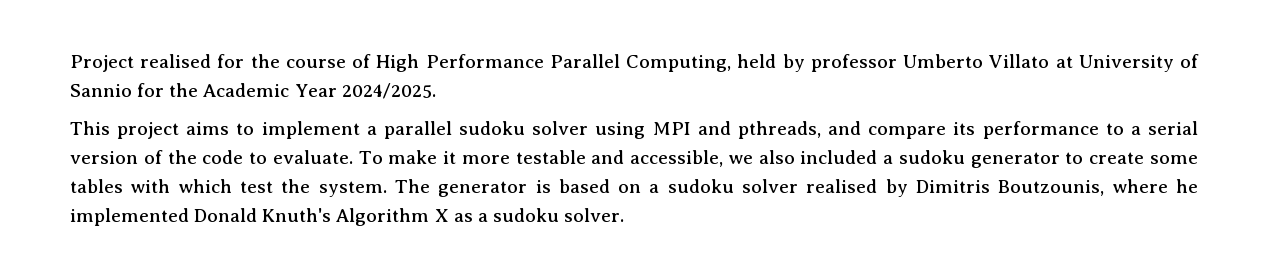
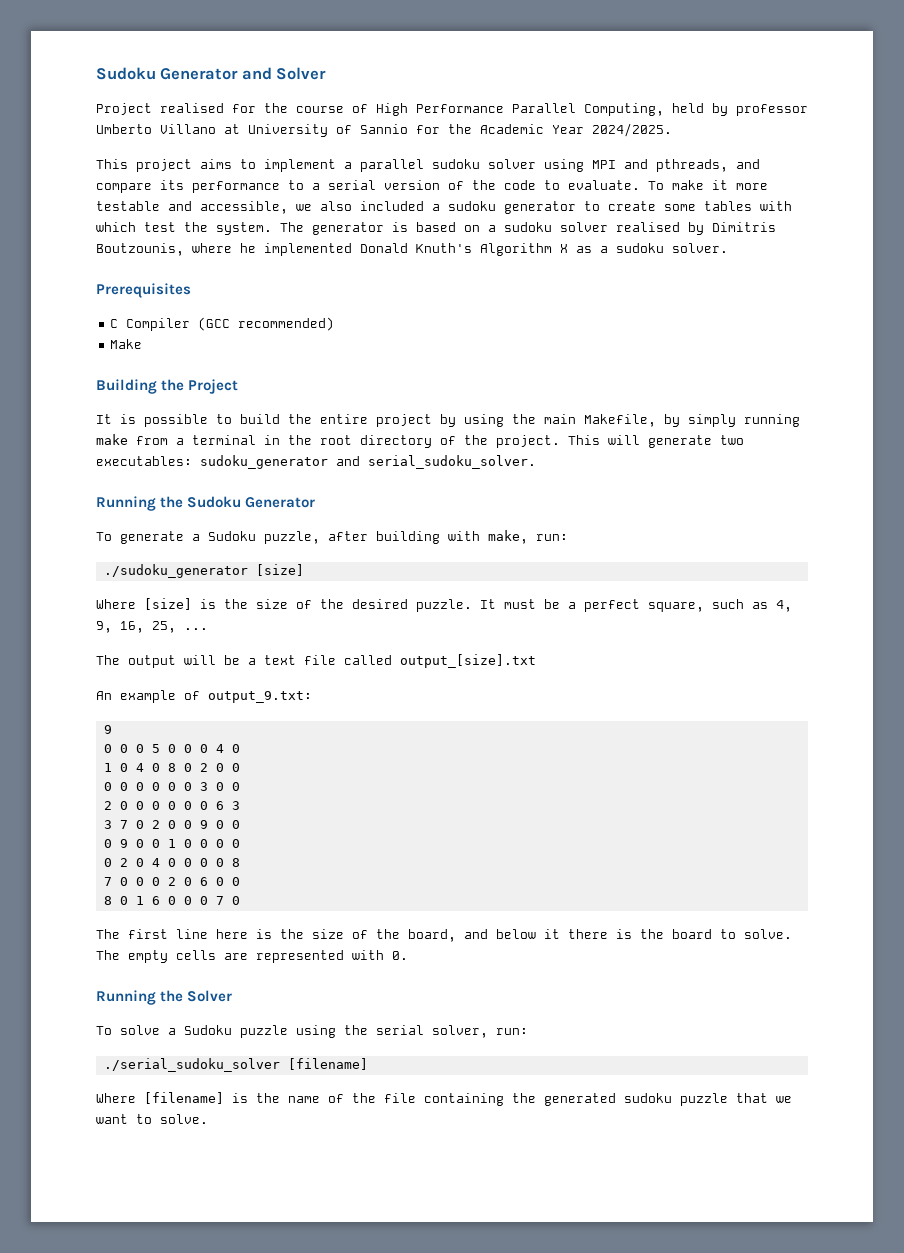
+ Sudoku Generator and Solver
- Project realised for the course of High Performance Parallel Computing, held by professor Umberto Villato at University of Sannio for the Academic Year 2024/2025.
+ Project realised for the course of High Performance Parallel Computing, held by professor Umberto Villano at University of Sannio for the Academic Year 2024/2025.
+ Prerequisites
+ C Compiler (GCC recommended)
+ Make
+ Building the Project
+ It is possible to build the entire project by using the main Makefile, by simply running make from a terminal in the root directory of the project. This will generate two executables: sudoku_generator and serial_sudoku_solver.
+ Running the Sudoku Generator
+ To generate a Sudoku puzzle, after building with make, run:
+ ./sudoku_generator [size]
+ Where [size] is the size of the desired puzzle. It must be a perfect square, such as 4, 9, 16, 25, ...
+ The output will be a text file called output_[size].txt
+ An example of output_9.txt:
+ 9
+ 0 0 0 5 0 0 0 4 0
+ 1 0 4 0 8 0 2 0 0
+ 0 0 0 0 0 0 3 0 0
+ 2 0 0 0 0 0 0 6 3
+ 3 7 0 2 0 0 9 0 0
+ 0 9 0 0 1 0 0 0 0
+ 0 2 0 4 0 0 0 0 8
+ 7 0 0 0 2 0 6 0 0
+ 8 0 1 6 0 0 0 7 0
+ The first line here is the size of the board, and below it there is the board to solve. The empty cells are represented with 0.
+ Running the Solver
+ To solve a Sudoku puzzle using the serial solver, run:
+ ./serial_sudoku_solver [filename]
+ Where [filename] is the name of the file containing the generated sudoku puzzle that we want to solve.

